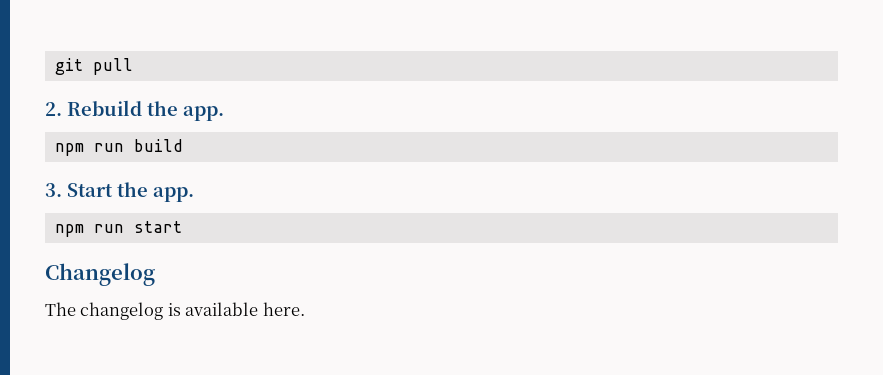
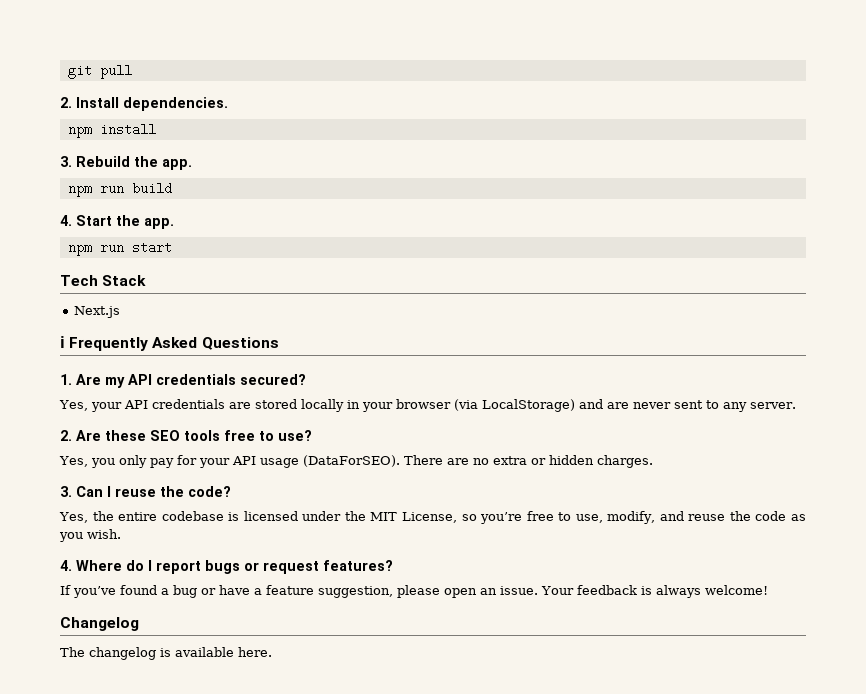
- 2. Rebuild the app.
+ 2. Install dependencies.
+ npm install
+ 3. Rebuild the app.
- 3. Start the app.
+ 4. Start the app.
+ Tech Stack
+ Next.js
+ ℹ Frequently Asked Questions
+ 1. Are my API credentials secured?
+ Yes, your API credentials are stored locally in your browser (via LocalStorage) and are never sent to any server.
+ 2. Are these SEO tools free to use?
+ Yes, you only pay for your API usage (DataForSEO). There are no extra or hidden charges.
+ 3. Can I reuse the code?
+ Yes, the entire codebase is licensed under the MIT License, so you’re free to use, modify, and reuse the code as you wish.
+ 4. Where do I report bugs or request features?
+ If you’ve found a bug or have a feature suggestion, please open an issue. Your feedback is always welcome!

